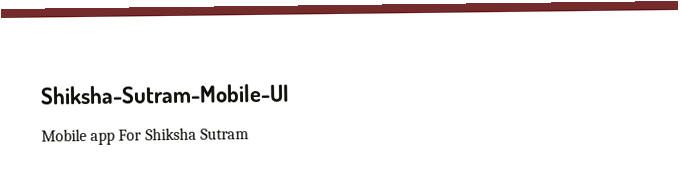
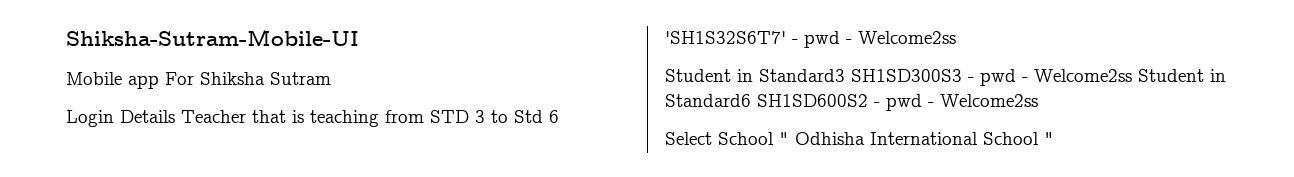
+ Login Details Teacher that is teaching from STD 3 to Std 6 'SH1S32S6T7' - pwd - Welcome2ss
+ Student in Standard3 SH1SD300S3 - pwd - Welcome2ss Student in Standard6 SH1SD600S2 - pwd - Welcome2ss
+ Select School " Odhisha International School "

